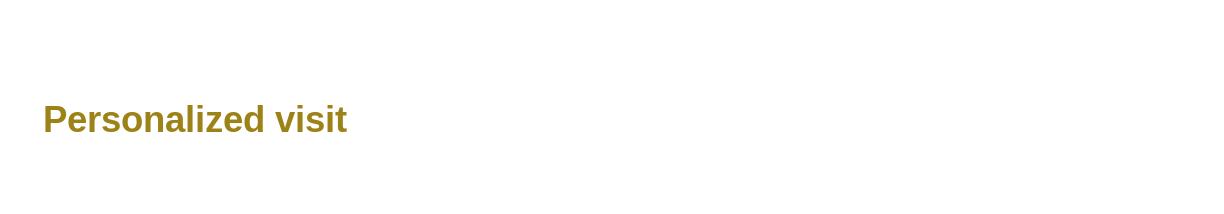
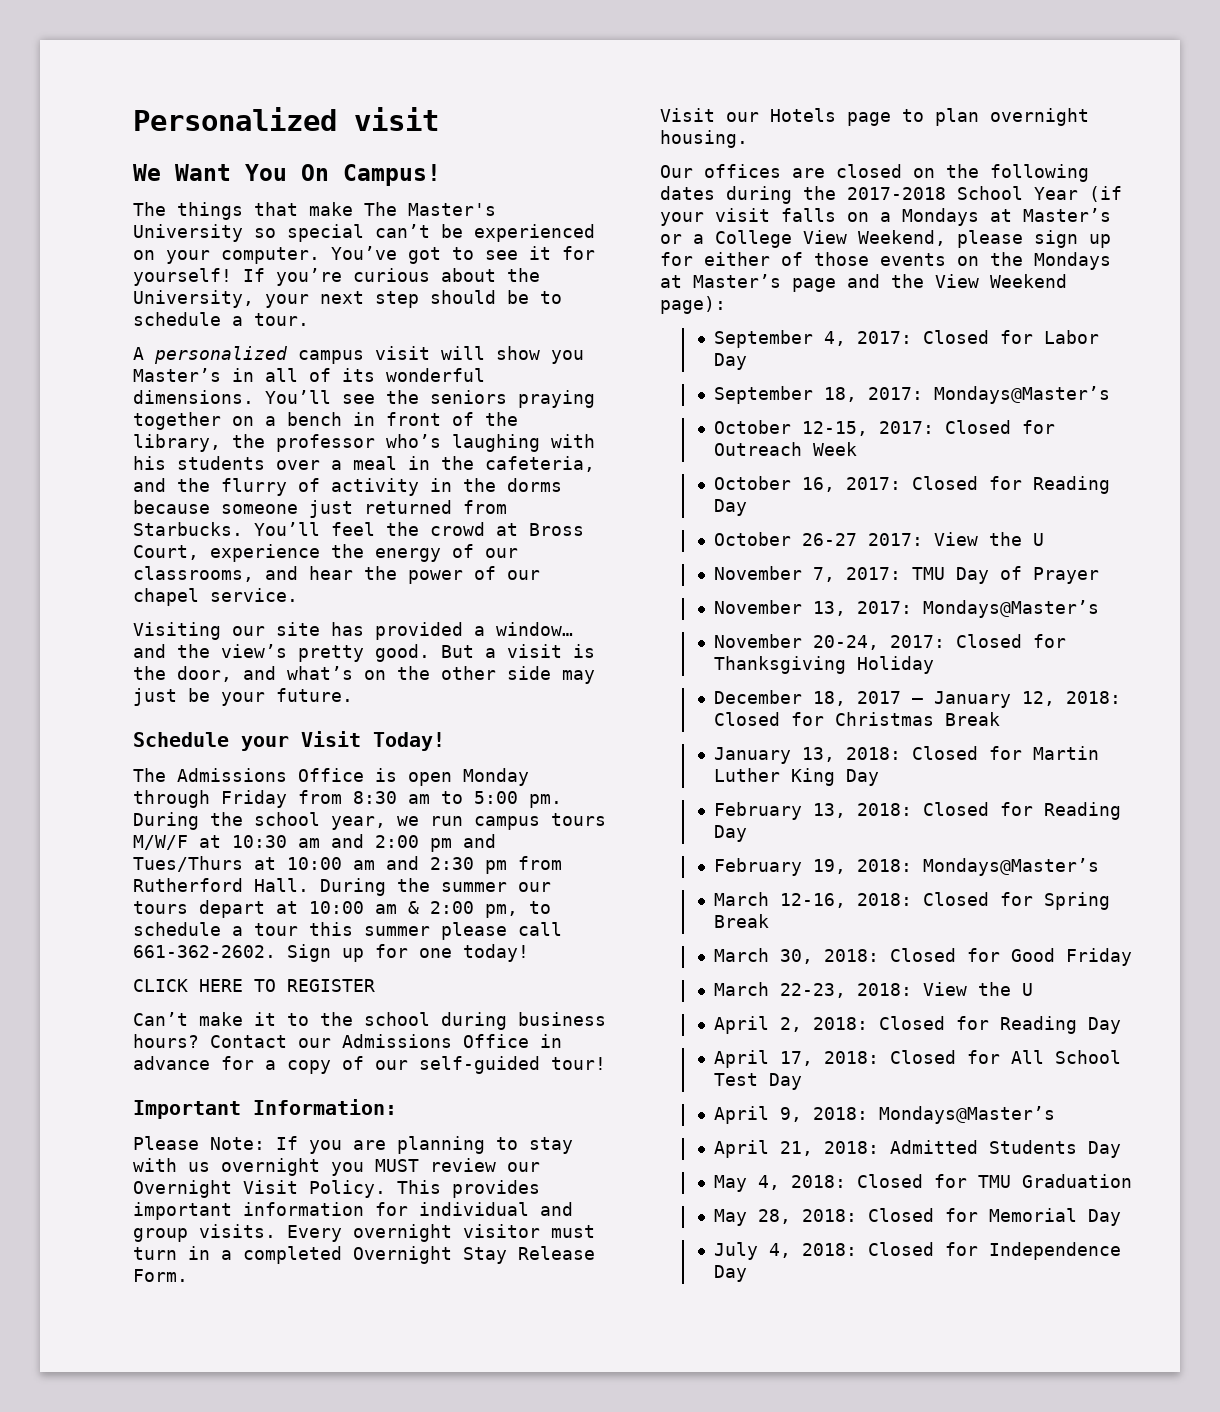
+ We Want You On Campus!
+ The things that make The Master's University so special can’t be experienced on your computer. You’ve got to see it for yourself! If you’re curious about the University, your next step should be to schedule a tour.
+ A personalized campus visit will show you Master’s in all of its wonderful dimensions. You’ll see the seniors praying together on a bench in front of the library, the professor who’s laughing with his students over a meal in the cafeteria, and the flurry of activity in the dorms because someone just returned from Starbucks. You’ll feel the crowd at Bross Court, experience the energy of our classrooms, and hear the power of our chapel service.
+ Visiting our site has provided a window… and the view’s pretty good. But a visit is the door, and what’s on the other side may just be your future.
+ Schedule your Visit Today!
+ The Admissions Office is open Monday through Friday from 8:30 am to 5:00 pm. During the school year, we run campus tours M/W/F at 10:30 am and 2:00 pm and Tues/Thurs at 10:00 am and 2:30 pm from Rutherford Hall. During the summer our tours depart at 10:00 am & 2:00 pm, to schedule a tour this summer please call 661-362-2602. Sign up for one today!
+ CLICK HERE TO REGISTER
+ Can’t make it to the school during business hours? Contact our Admissions Office in advance for a copy of our self-guided tour!
+ Important Information:
+ Please Note: If you are planning to stay with us overnight you MUST review our Overnight Visit Policy. This provides important information for individual and group visits. Every overnight visitor must turn in a completed Overnight Stay Release Form.
+ Visit our Hotels page to plan overnight housing.
+ Our offices are closed on the following dates during the 2017-2018 School Year (if your visit falls on a Mondays at Master’s or a College View Weekend, please sign up for either of those events on the Mondays at Master’s page and the View Weekend page):
+ September 4, 2017: Closed for Labor Day
+ September 18, 2017: Mondays@Master’s
+ October 12-15, 2017: Closed for Outreach Week
+ October 16, 2017: Closed for Reading Day
+ October 26-27 2017: View the U
+ November 7, 2017: TMU Day of Prayer
+ November 13, 2017: Mondays@Master’s
+ November 20-24, 2017: Closed for Thanksgiving Holiday
+ December 18, 2017 – January 12, 2018: Closed for Christmas Break
+ January 13, 2018: Closed for Martin Luther King Day
+ February 13, 2018: Closed for Reading Day
+ February 19, 2018: Mondays@Master’s
+ March 12-16, 2018: Closed for Spring Break
+ March 30, 2018: Closed for Good Friday
+ March 22-23, 2018: View the U
+ April 2, 2018: Closed for Reading Day
+ April 17, 2018: Closed for All School Test Day
+ April 9, 2018: Mondays@Master’s
+ April 21, 2018: Admitted Students Day
+ May 4, 2018: Closed for TMU Graduation
+ May 28, 2018: Closed for Memorial Day
+ July 4, 2018: Closed for Independence Day

